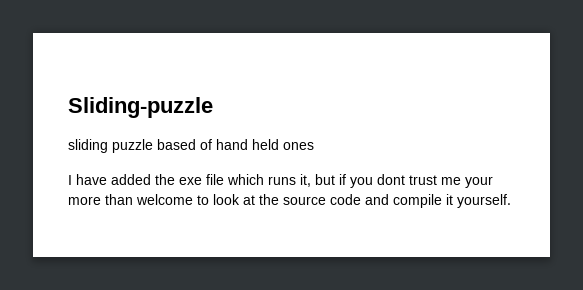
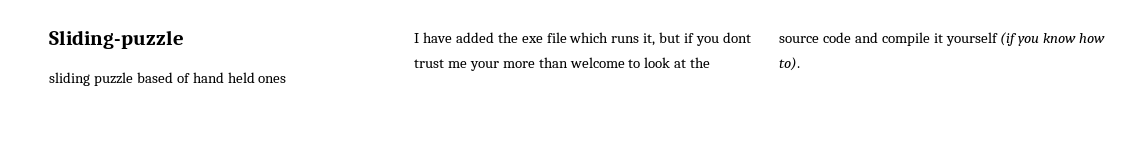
- I have added the exe file which runs it, but if you dont trust me your more than welcome to look at the source code and compile it yourself.
+ I have added the exe file which runs it, but if you dont trust me your more than welcome to look at the source code and compile it yourself (if you know how to).

